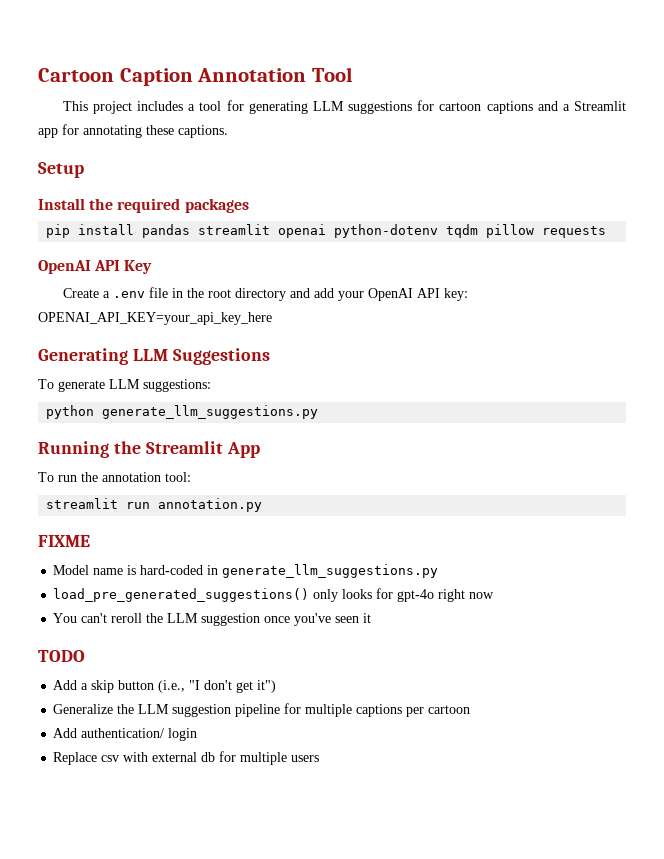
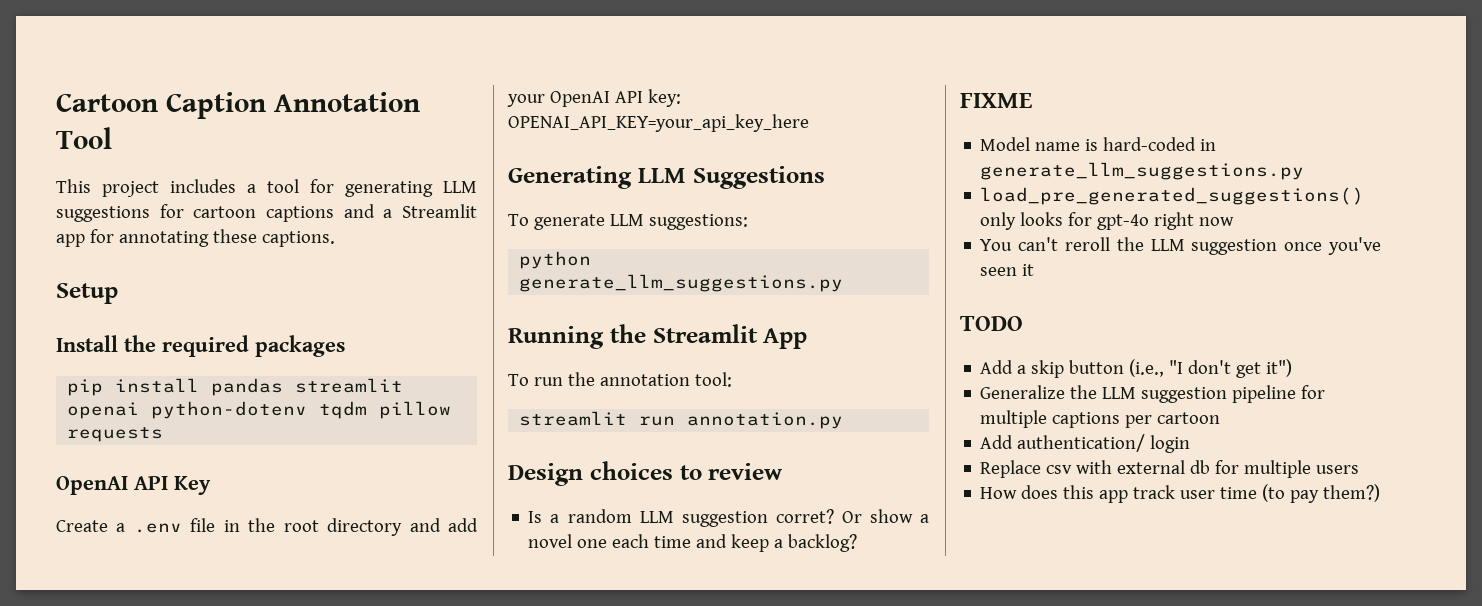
+ Design choices to review
+ Is a random LLM suggestion corret? Or show a novel one each time and keep a backlog?
+ How does this app track user time (to pay them?)

